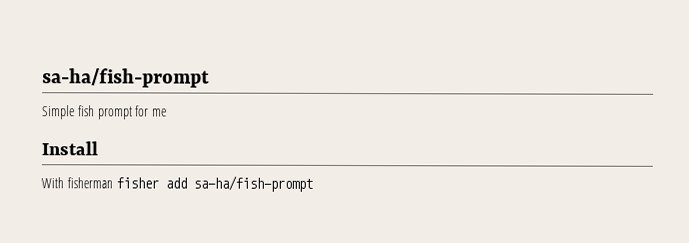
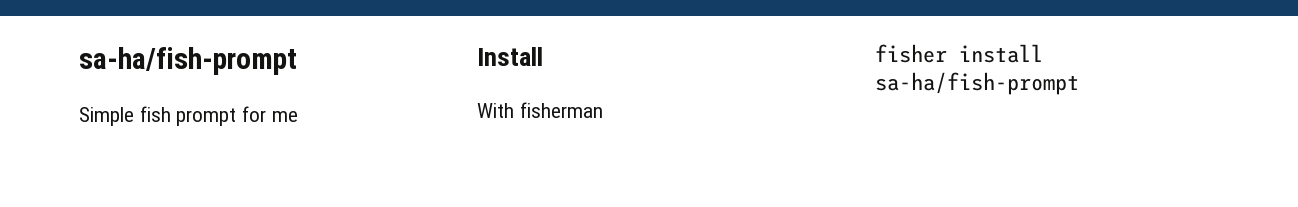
- With fisherman fisher add sa-ha/fish-prompt
+ With fisherman
+ fisher install sa-ha/fish-prompt

